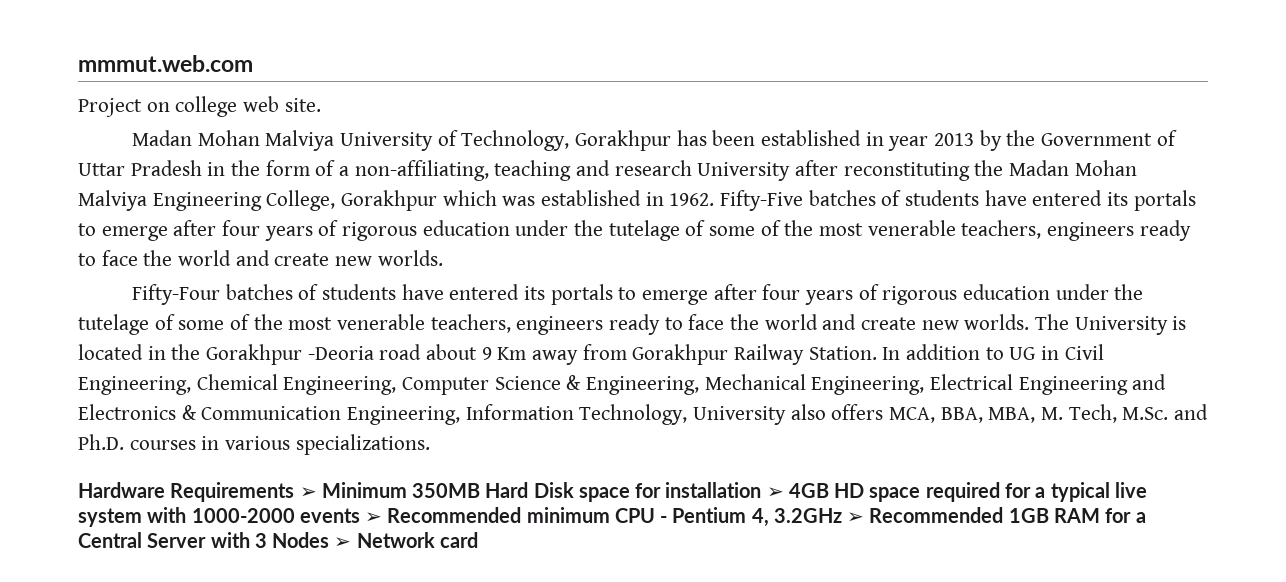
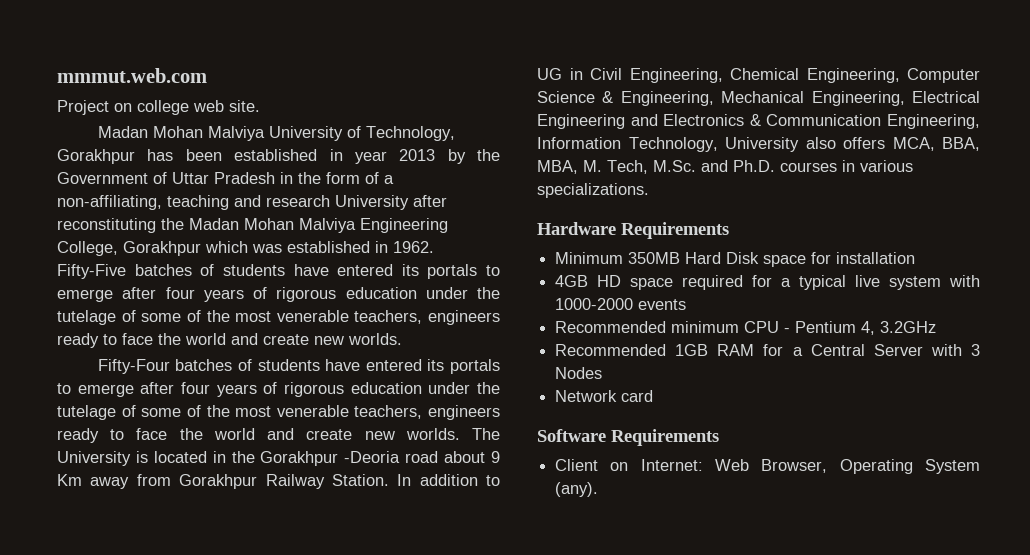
- Hardware Requirements ➢ Minimum 350MB Hard Disk space for installation ➢ 4GB HD space required for a typical live system with 1000-2000 events ➢ Recommended minimum CPU - Pentium 4, 3.2GHz ➢ Recommended 1GB RAM for a Central Server with 3 Nodes ➢ Network card
+ Hardware Requirements
+ Minimum 350MB Hard Disk space for installation
+ 4GB HD space required for a typical live system with 1000-2000 events
+ Recommended minimum CPU - Pentium 4, 3.2GHz
+ Recommended 1GB RAM for a Central Server with 3 Nodes
+ Network card
+ Software Requirements
+ Client on Internet: Web Browser, Operating System (any).

